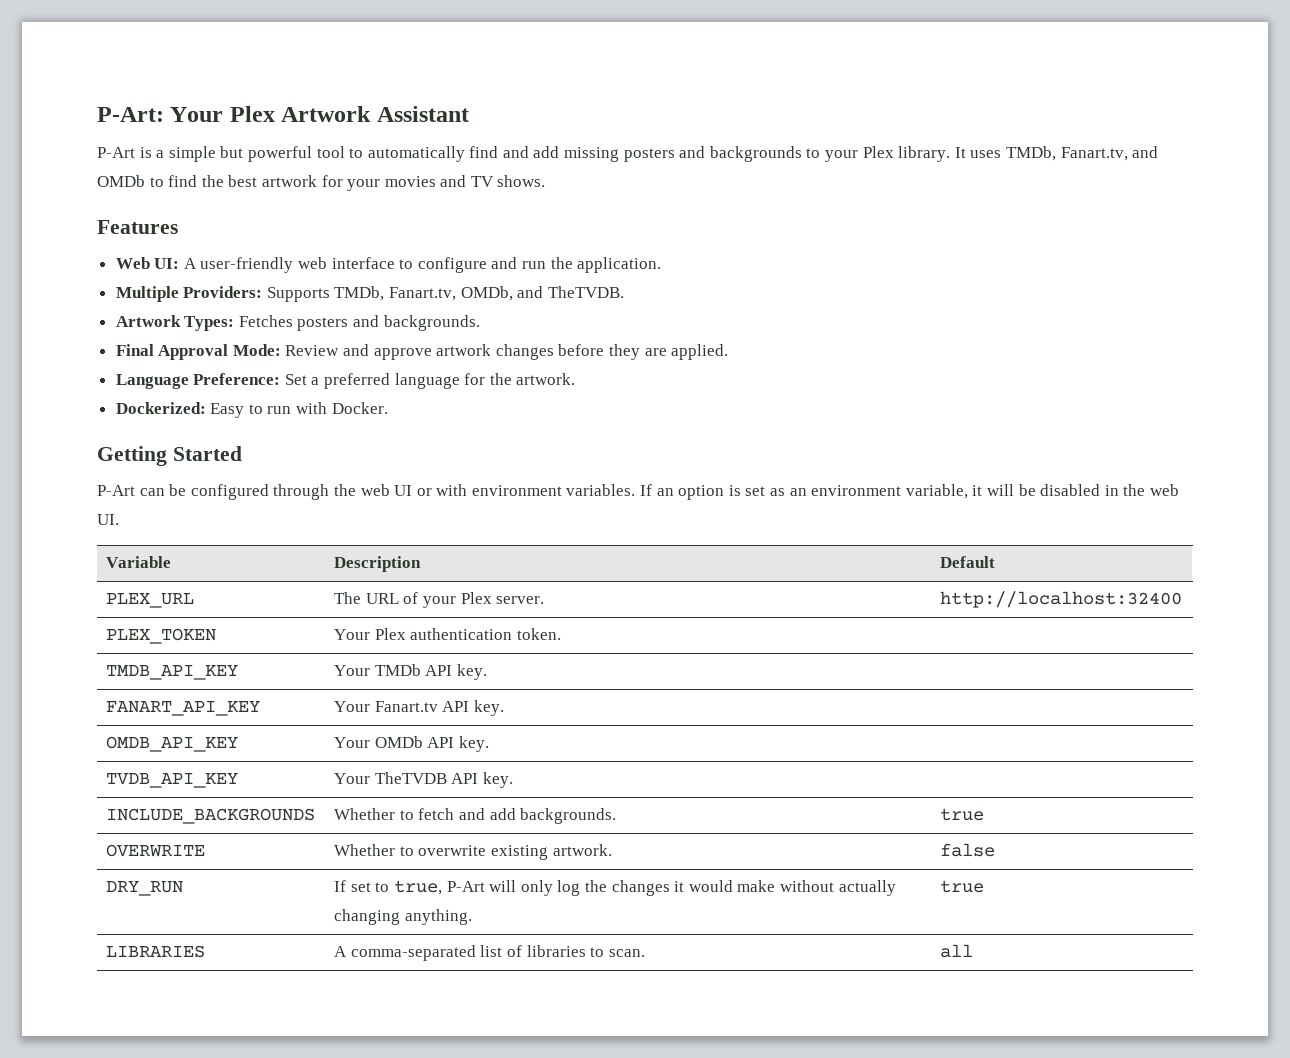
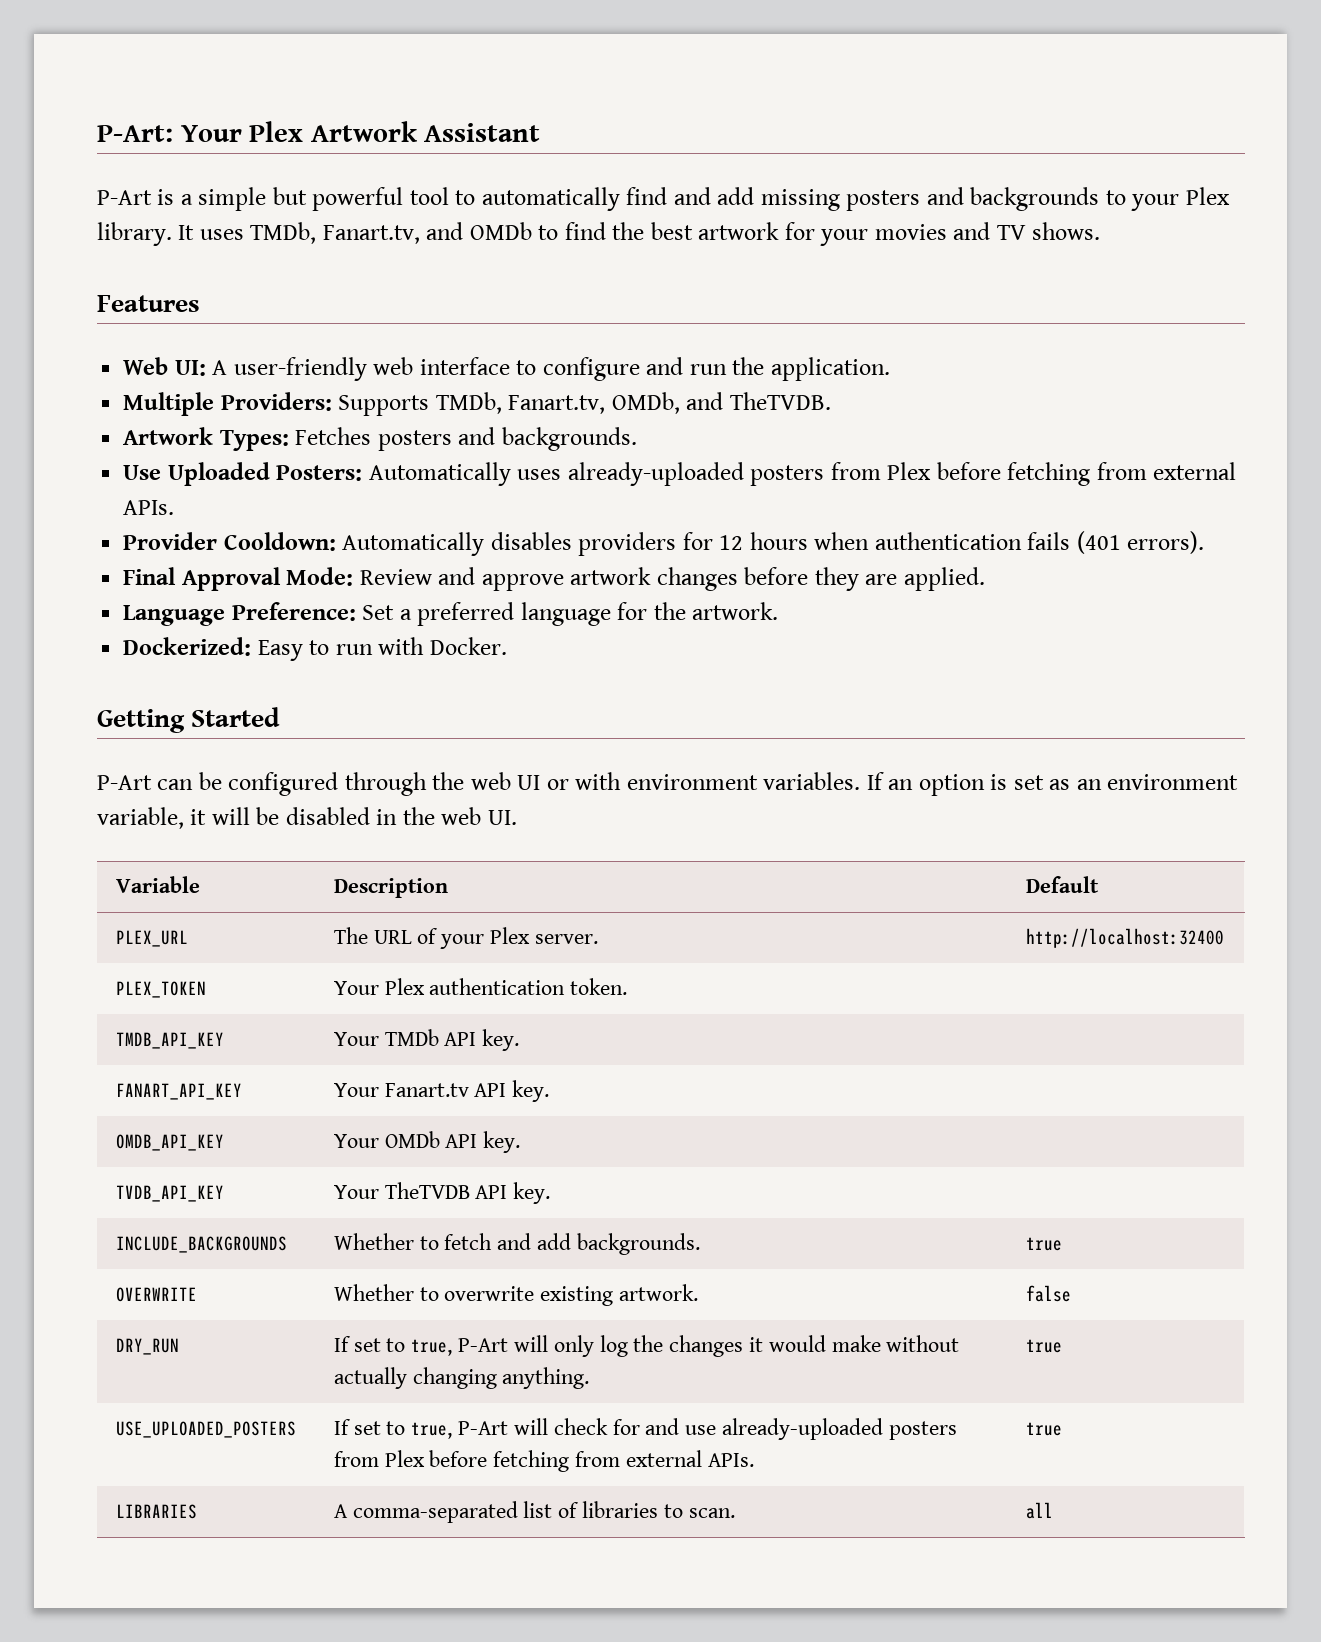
+ Use Uploaded Posters: Automatically uses already-uploaded posters from Plex before fetching from external APIs.
+ Provider Cooldown: Automatically disables providers for 12 hours when authentication fails (401 errors).
+ USE_UPLOADED_POSTERS | If set to true, P-Art will check for and use already-uploaded posters from Plex before fetching from external APIs. | true

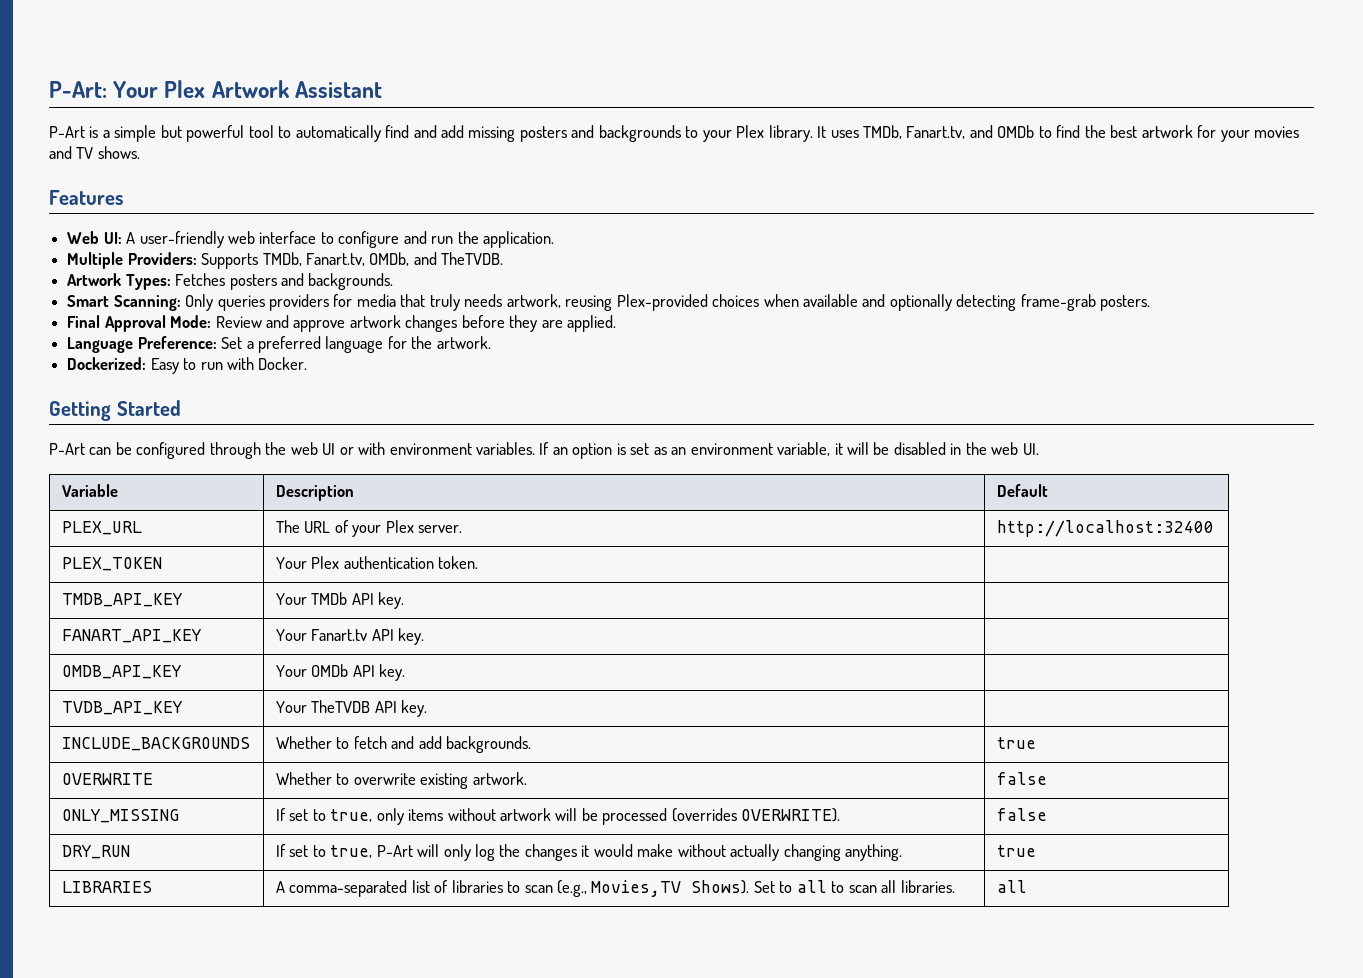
- Use Uploaded Posters: Automatically uses already-uploaded posters from Plex before fetching from external APIs.
- Provider Cooldown: Automatically disables providers for 12 hours when authentication fails (401 errors).
+ Smart Scanning: Only queries providers for media that truly needs artwork, reusing Plex-provided choices when available and optionally detecting frame-grab posters.
+ ONLY_MISSING | If set to true, only items without artwork will be processed (overrides OVERWRITE). | false
- USE_UPLOADED_POSTERS | If set to true, P-Art will check for and use already-uploaded posters from Plex before fetching from external APIs. | true
- LIBRARIES | A comma-separated list of libraries to scan. | all
+ LIBRARIES | A comma-separated list of libraries to scan (e.g., Movies,TV Shows). Set to all to scan all libraries. | all

